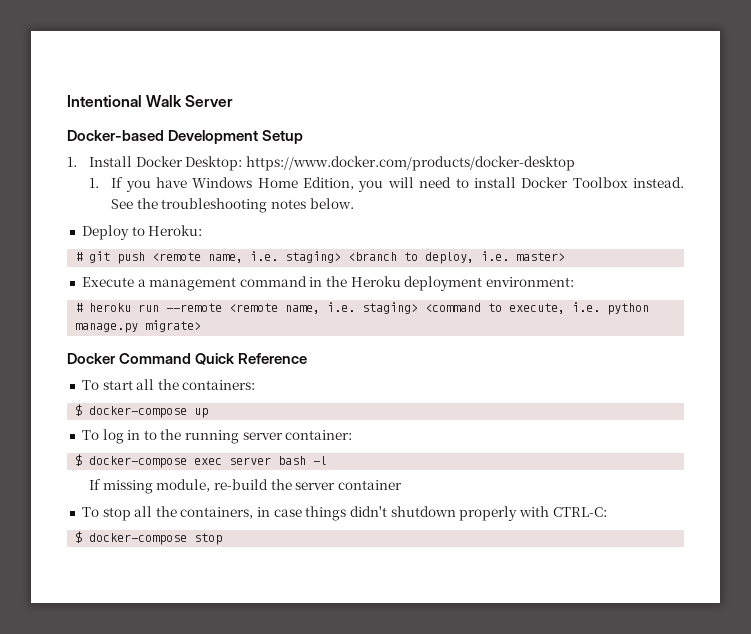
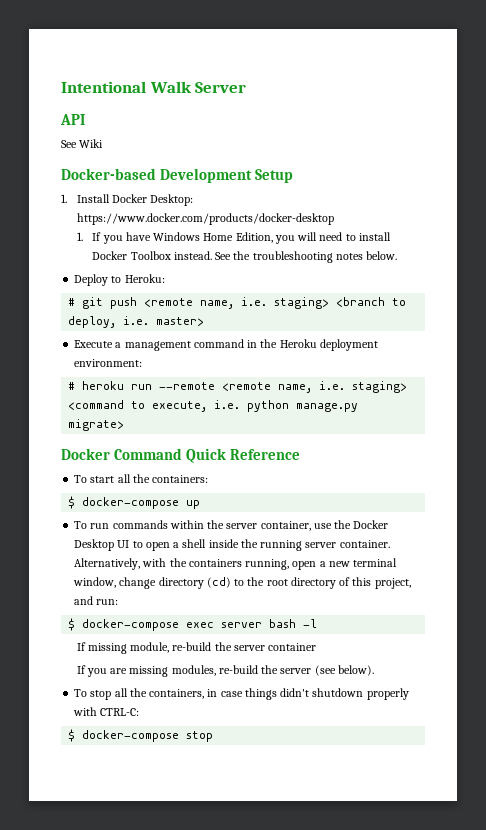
+ API
+ See Wiki
- To log in to the running server container:
+ To run commands within the server container, use the Docker Desktop UI to open a shell inside the running server container. Alternatively, with the containers running, open a new terminal window, change directory (cd) to the root directory of this project, and run:
+ If you are missing modules, re-build the server (see below).

